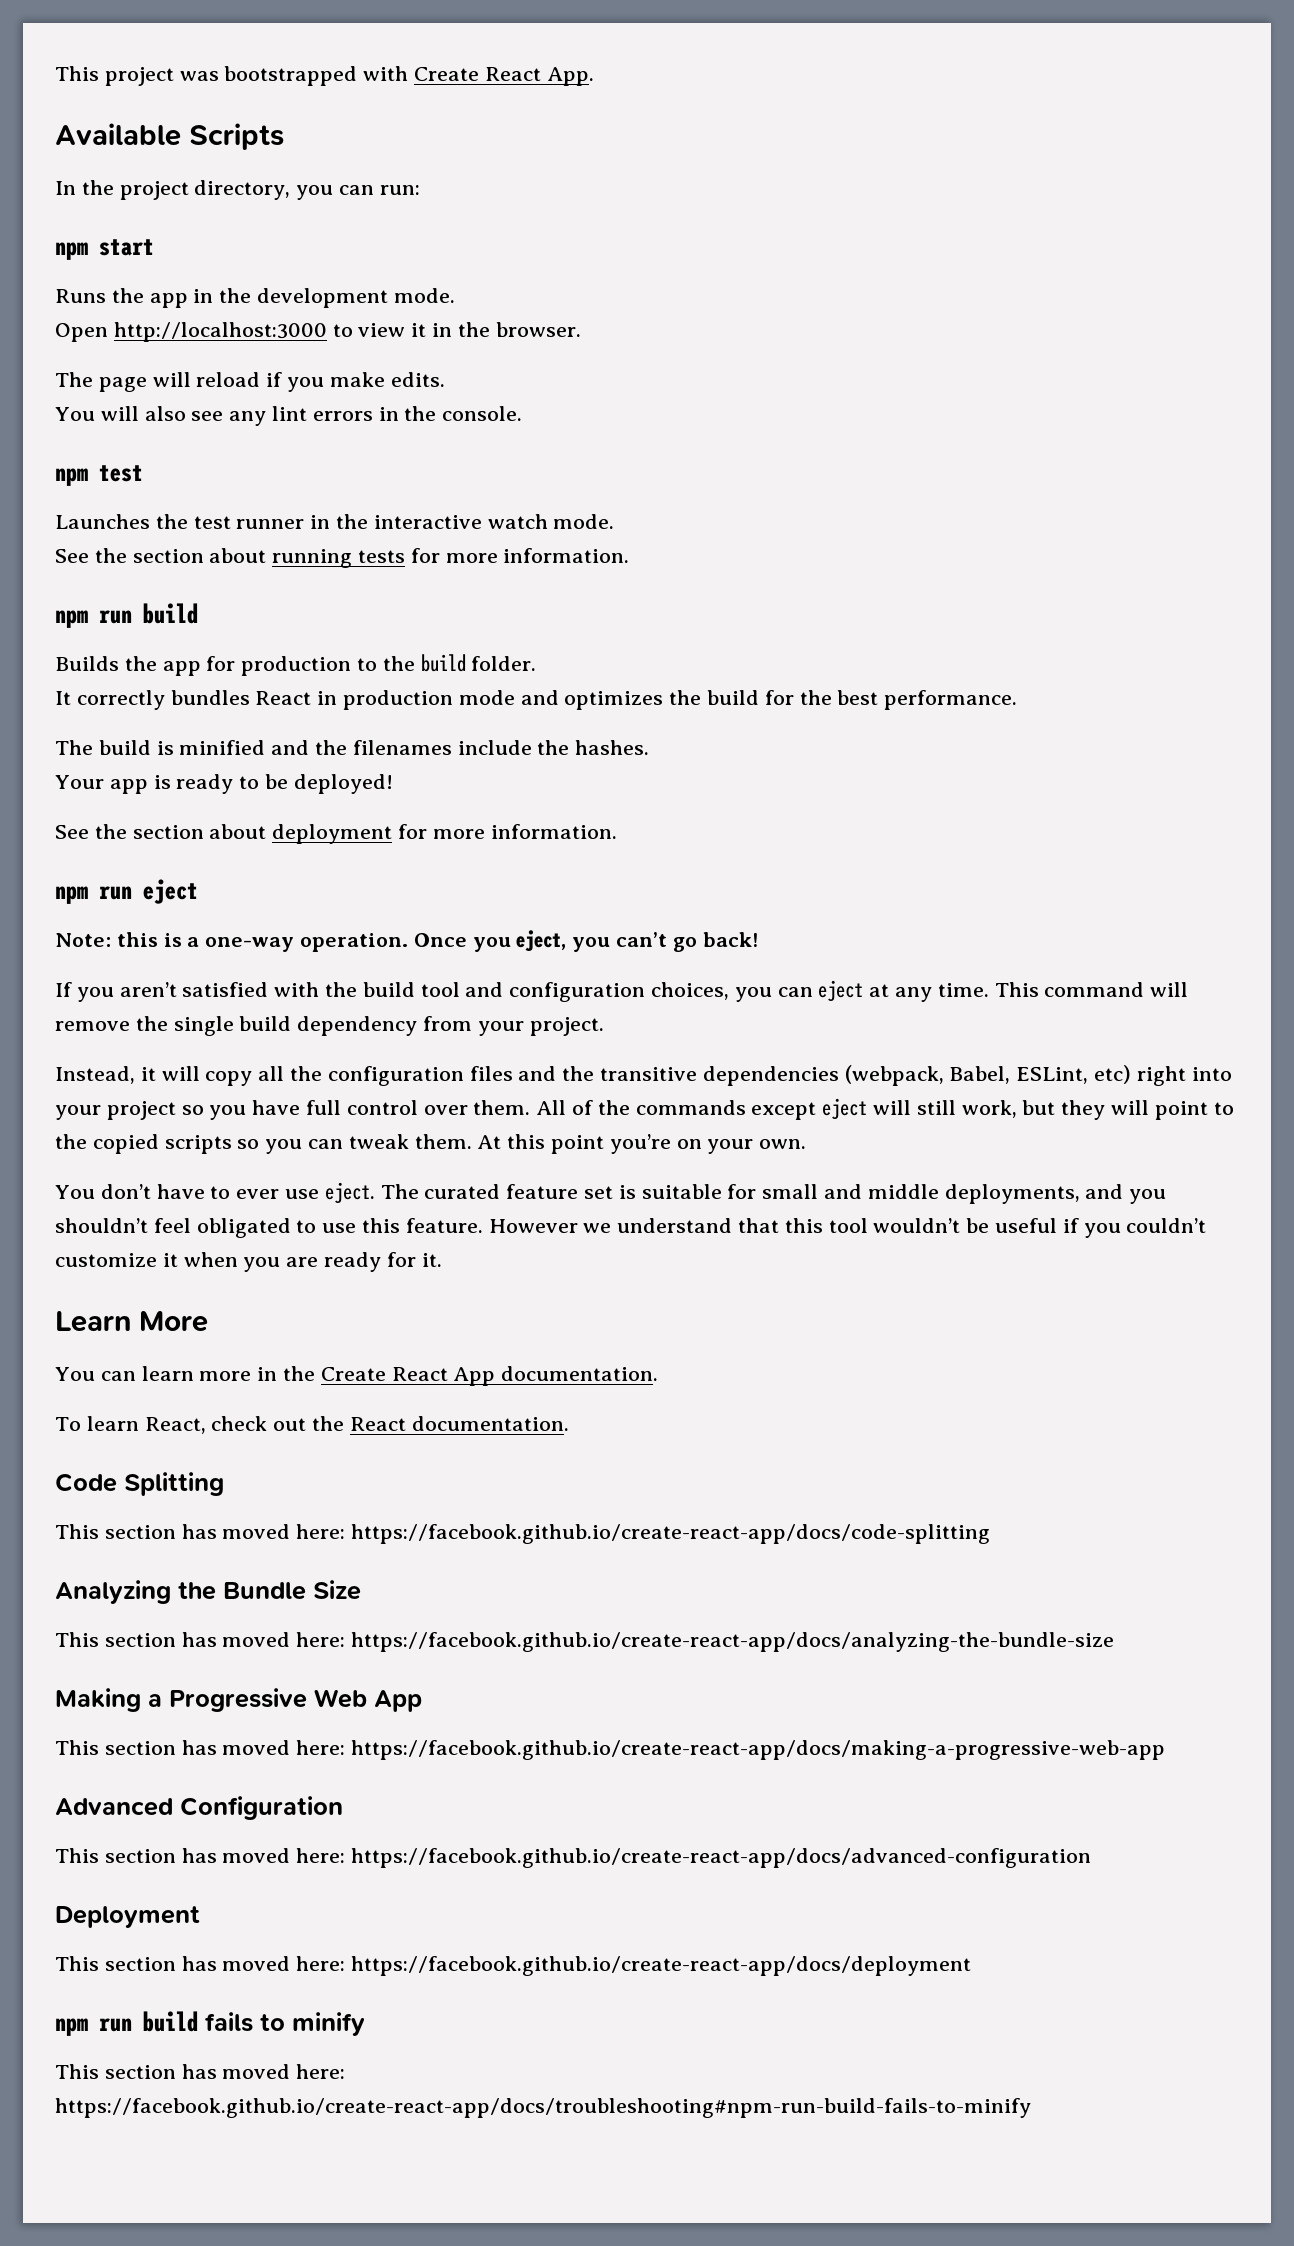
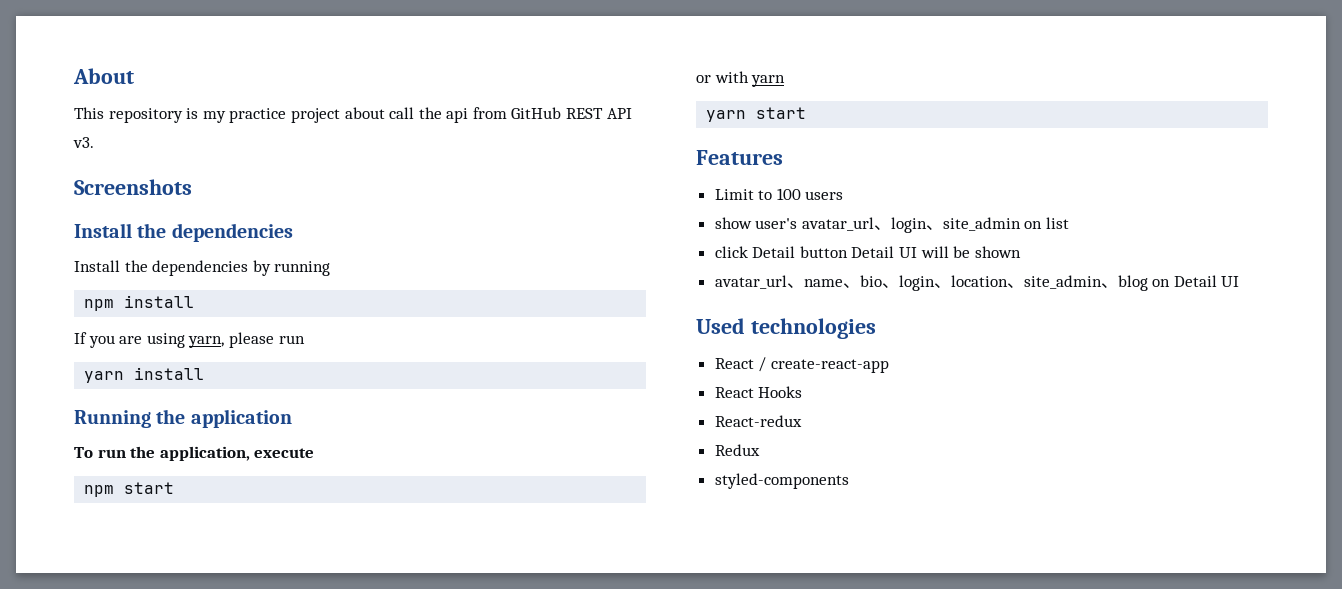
- This project was bootstrapped with Create React App.
- Available Scripts
- In the project directory, you can run:
+ About
+ This repository is my practice project about call the api from GitHub REST API v3.
+ Screenshots
+ Install the dependencies
+ Install the dependencies by running
+ npm install
+ If you are using yarn, please run
+ yarn install
+ Running the application
+ To run the application, execute
  npm start
- Runs the app in the development mode.
- Open http://localhost:3000 to view it in the browser.
- The page will reload if you make edits.
- You will also see any lint errors in the console.
- npm test
- Launches the test runner in the interactive watch mode.
- See the section about running tests for more information.
- npm run build
- Builds the app for production to the build folder.
- It correctly bundles React in production mode and optimizes the build for the best performance.
- The build is minified and the filenames include the hashes.
- Your app is ready to be deployed!
- See the section about deployment for more information.
- npm run eject
- Note: this is a one-way operation. Once you eject, you can’t go back!
- If you aren’t satisfied with the build tool and configuration choices, you can eject at any time. This command will remove the single build dependency from your project.
- Instead, it will copy all the configuration files and the transitive dependencies (webpack, Babel, ESLint, etc) right into your project so you have full control over them. All of the commands except eject will still work, but they will point to the copied scripts so you can tweak them. At this point you’re on your own.
- You don’t have to ever use eject. The curated feature set is suitable for small and middle deployments, and you shouldn’t feel obligated to use this feature. However we understand that this tool wouldn’t be useful if you couldn’t customize it when you are ready for it.
- Learn More
- You can learn more in the Create React App documentation.
- To learn React, check out the React documentation.
- Code Splitting
- This section has moved here: https://facebook.github.io/create-react-app/docs/code-splitting
- Analyzing the Bundle Size
- This section has moved here: https://facebook.github.io/create-react-app/docs/analyzing-the-bundle-size
- Making a Progressive Web App
- This section has moved here: https://facebook.github.io/create-react-app/docs/making-a-progressive-web-app
- Advanced Configuration
- This section has moved here: https://facebook.github.io/create-react-app/docs/advanced-configuration
- Deployment
- This section has moved here: https://facebook.github.io/create-react-app/docs/deployment
- npm run build fails to minify
- This section has moved here: https://facebook.github.io/create-react-app/docs/troubleshooting#npm-run-build-fails-to-minify
+ or with yarn
+ yarn start
+ Features
+ Limit to 100 users
+ show user's avatar_url、login、site_admin on list
+ click Detail button Detail UI will be shown
+ avatar_url、name、bio、login、location、site_admin、blog on Detail UI
+ Used technologies
+ React / create-react-app
+ React Hooks
+ React-redux
+ Redux
+ styled-components

